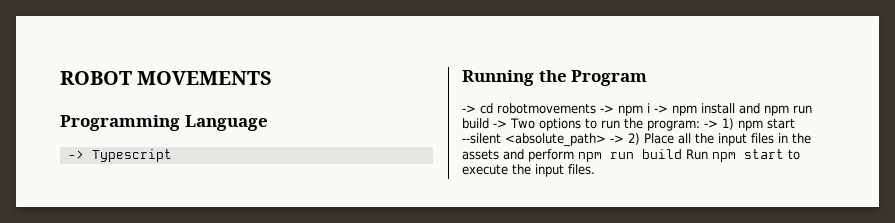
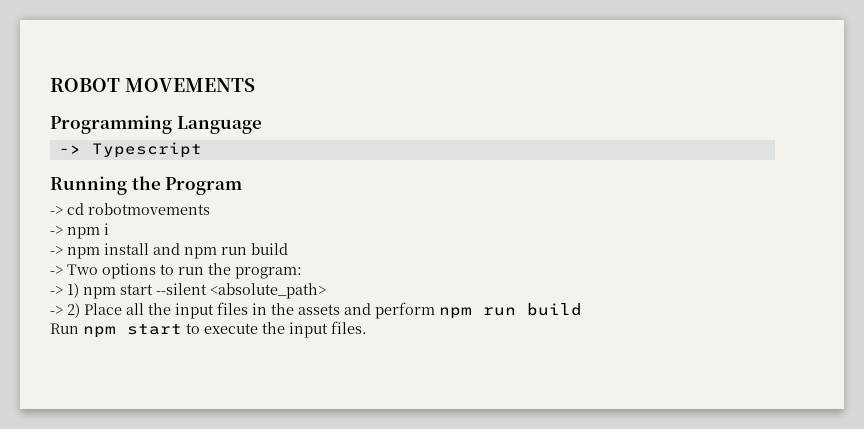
- -> cd robotmovements -> npm i -> npm install and npm run build -> Two options to run the program: -> 1) npm start --silent <absolute_path> -> 2) Place all the input files in the assets and perform npm run build Run npm start to execute the input files.
+ -> cd robotmovements
+ -> npm i
+ -> npm install and npm run build
+ -> Two options to run the program:
+ -> 1) npm start --silent <absolute_path>
+ -> 2) Place all the input files in the assets and perform npm run build
+ Run npm start to execute the input files.

